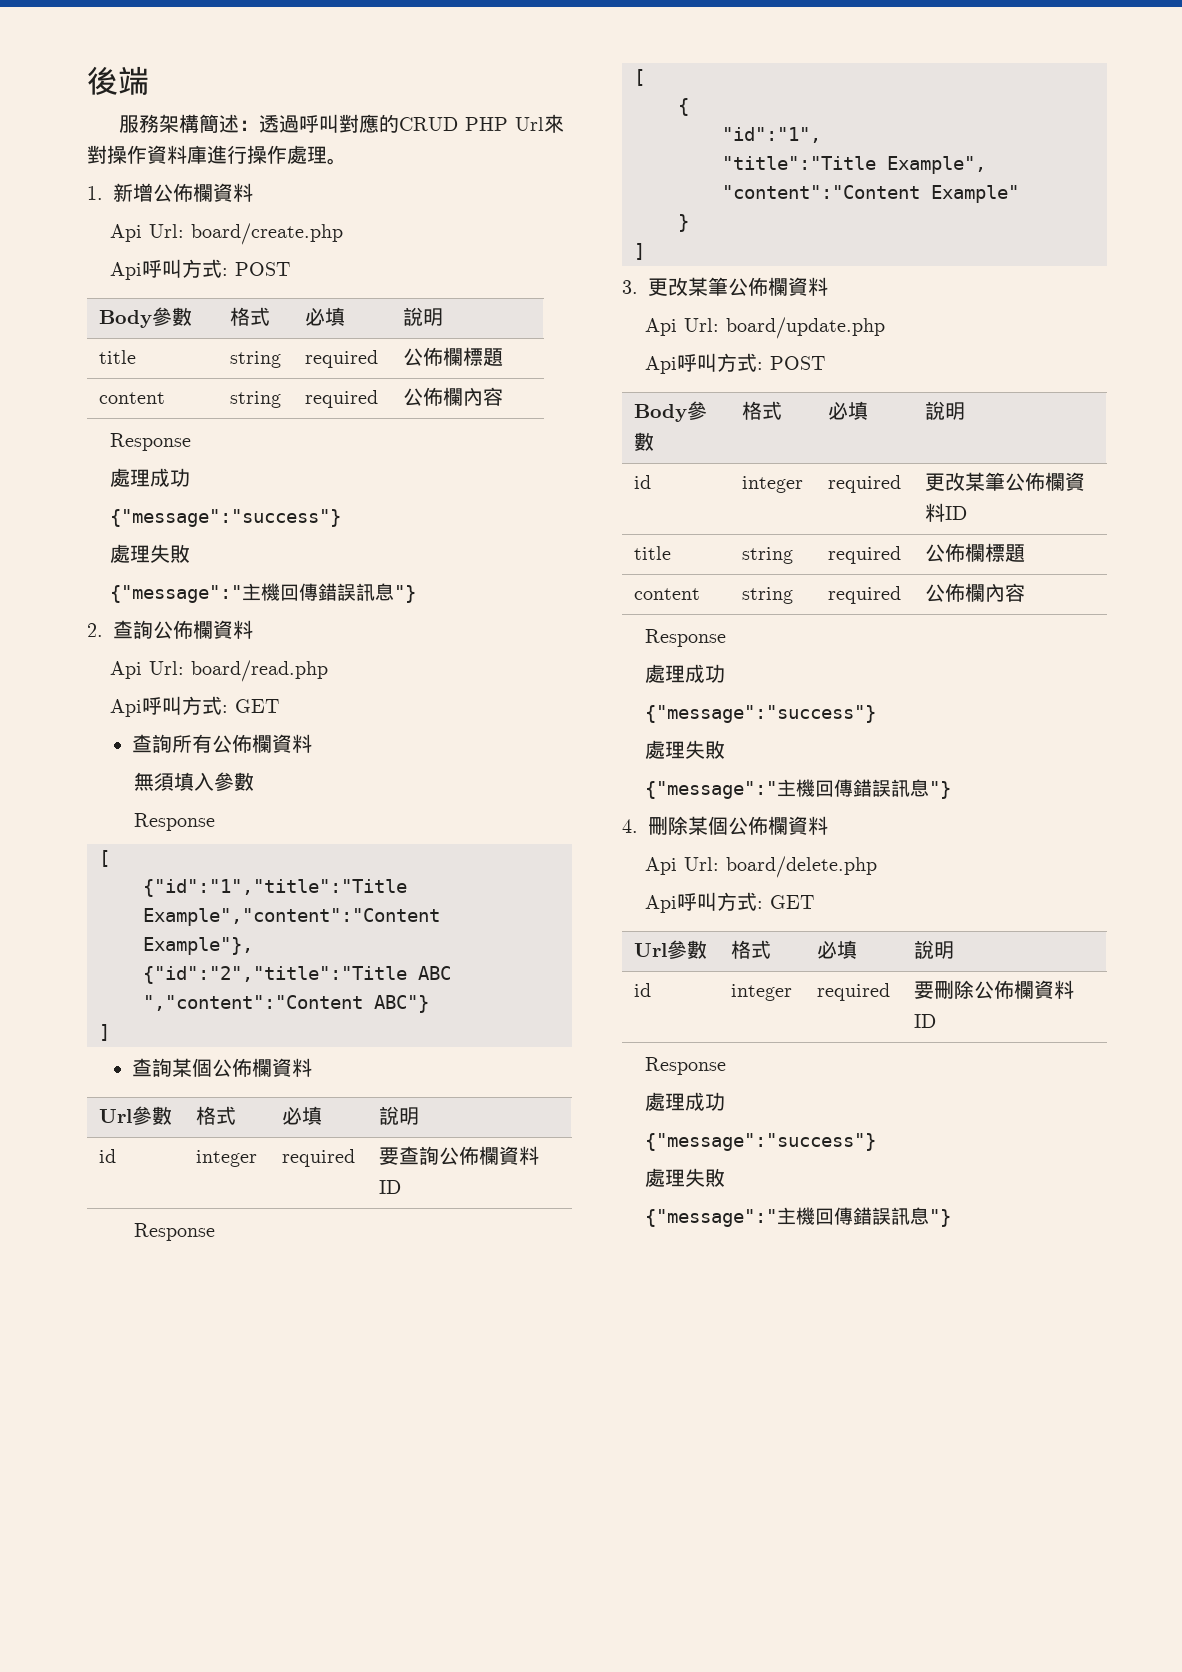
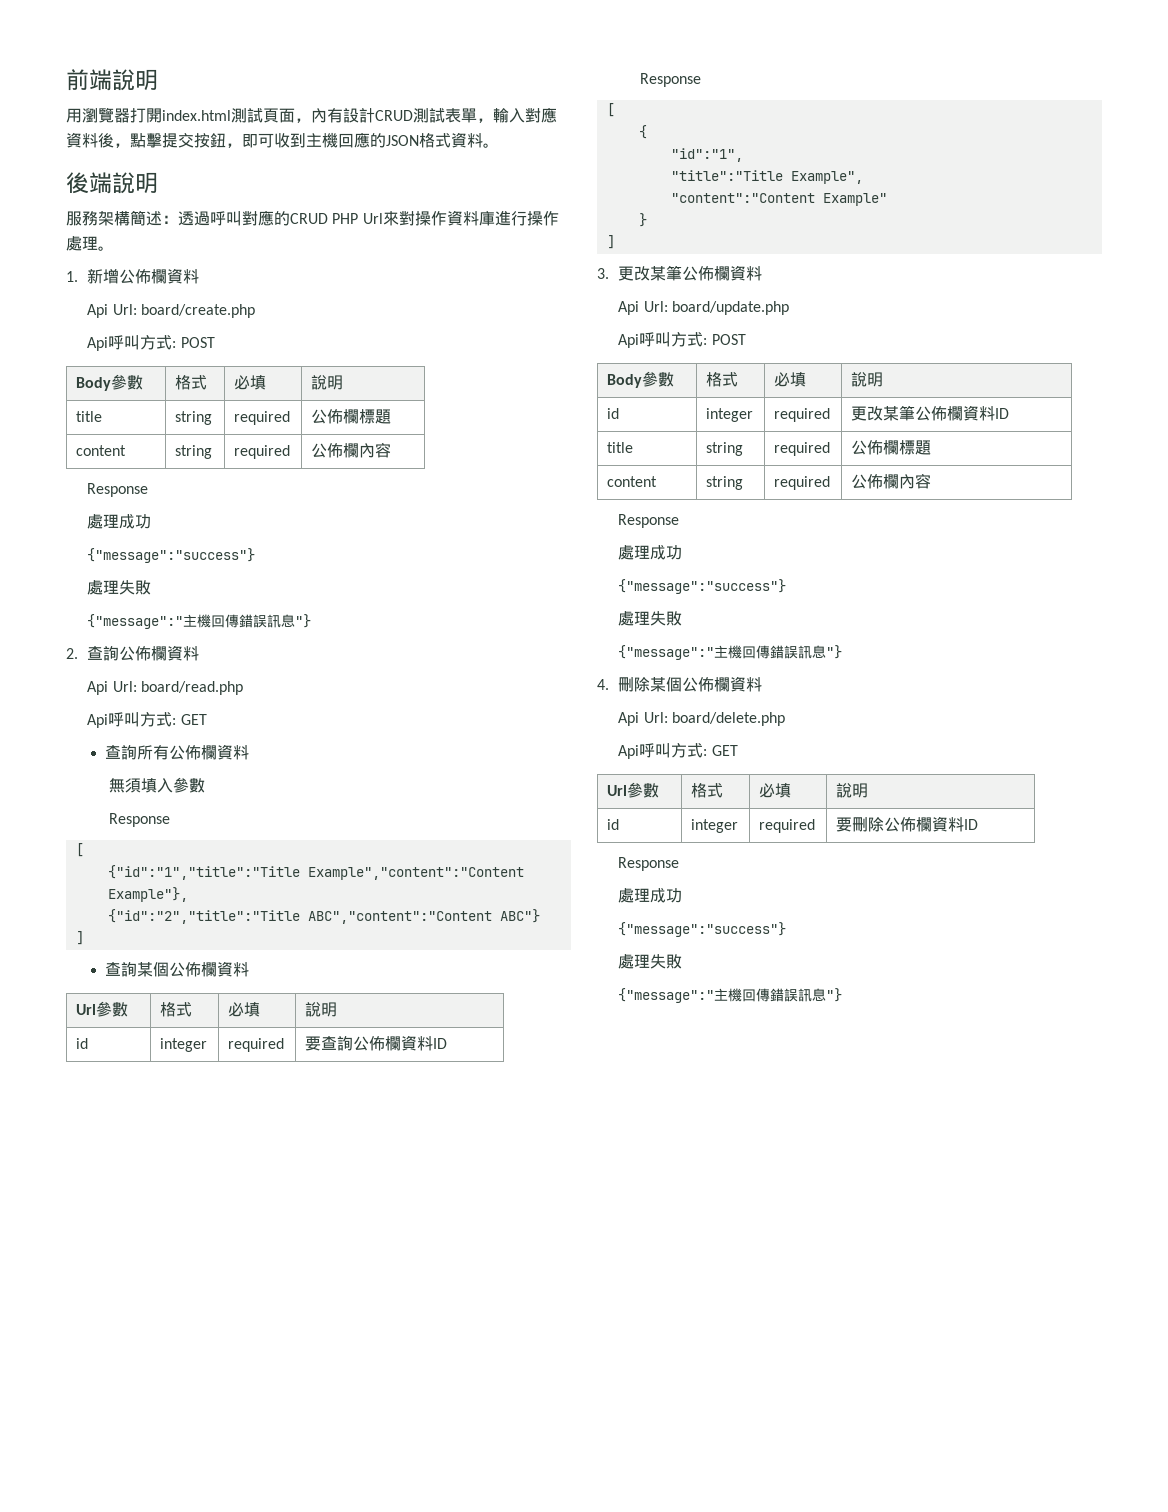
+ 前端說明
+ 用瀏覽器打開index.html測試頁面，內有設計CRUD測試表單，輸入對應資料後，點擊提交按鈕，即可收到主機回應的JSON格式資料。
- 後端
+ 後端說明
- {"id":"2","title":"Title ABC ","content":"Content ABC"}
+ {"id":"2","title":"Title ABC","content":"Content ABC"}

